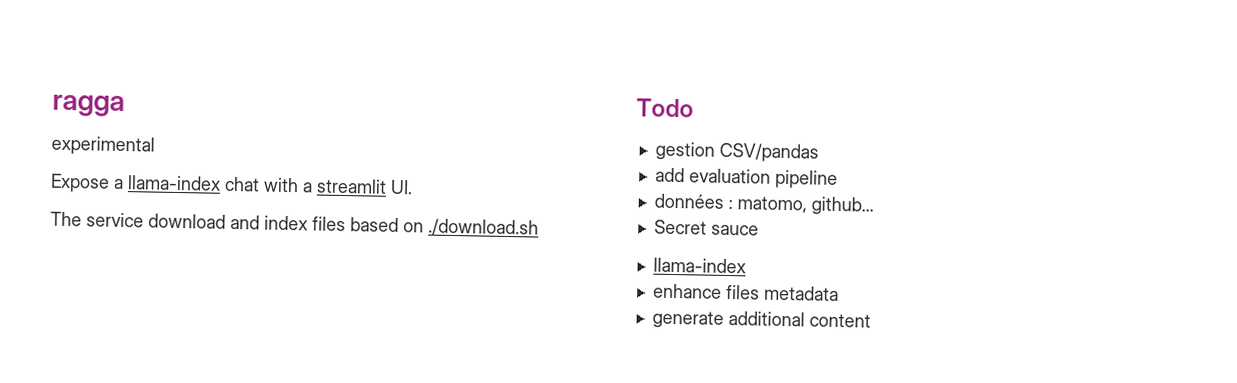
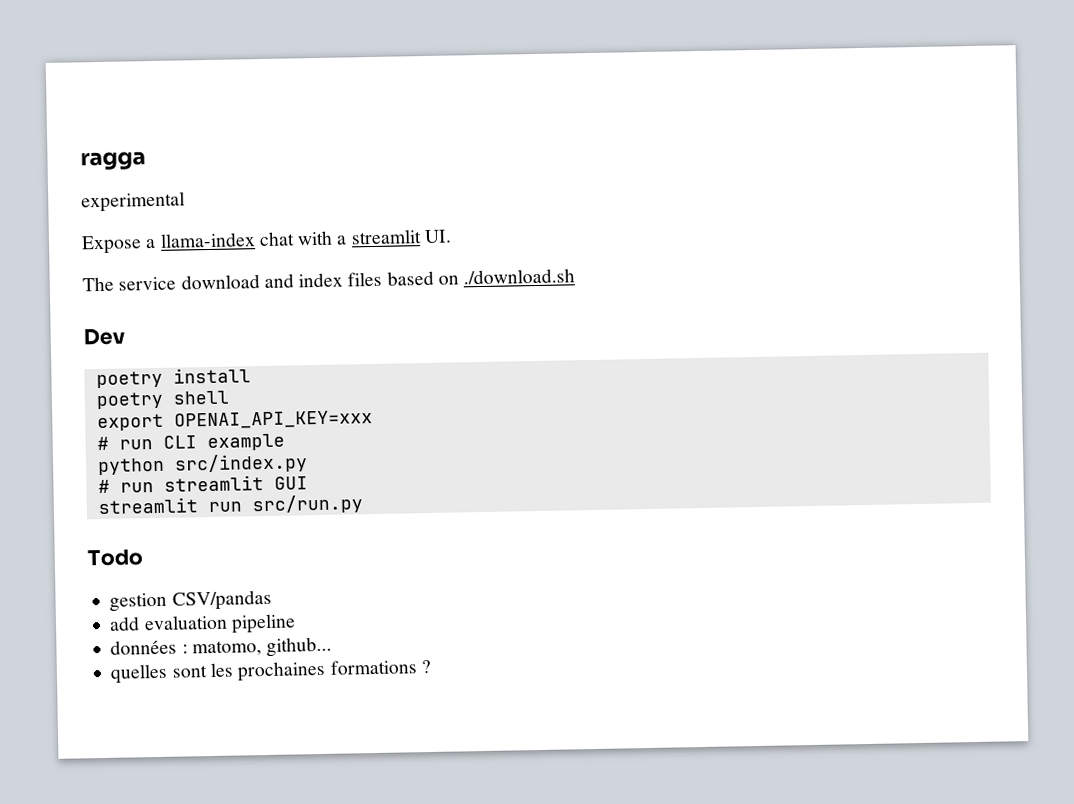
+ Dev
+ poetry install
+ poetry shell
+ export OPENAI_API_KEY=xxx
+ # run CLI example
+ python src/index.py
+ # run streamlit GUI
+ streamlit run src/run.py
- Secret sauce
- llama-index
- enhance files metadata
- generate additional content
+ quelles sont les prochaines formations ?

